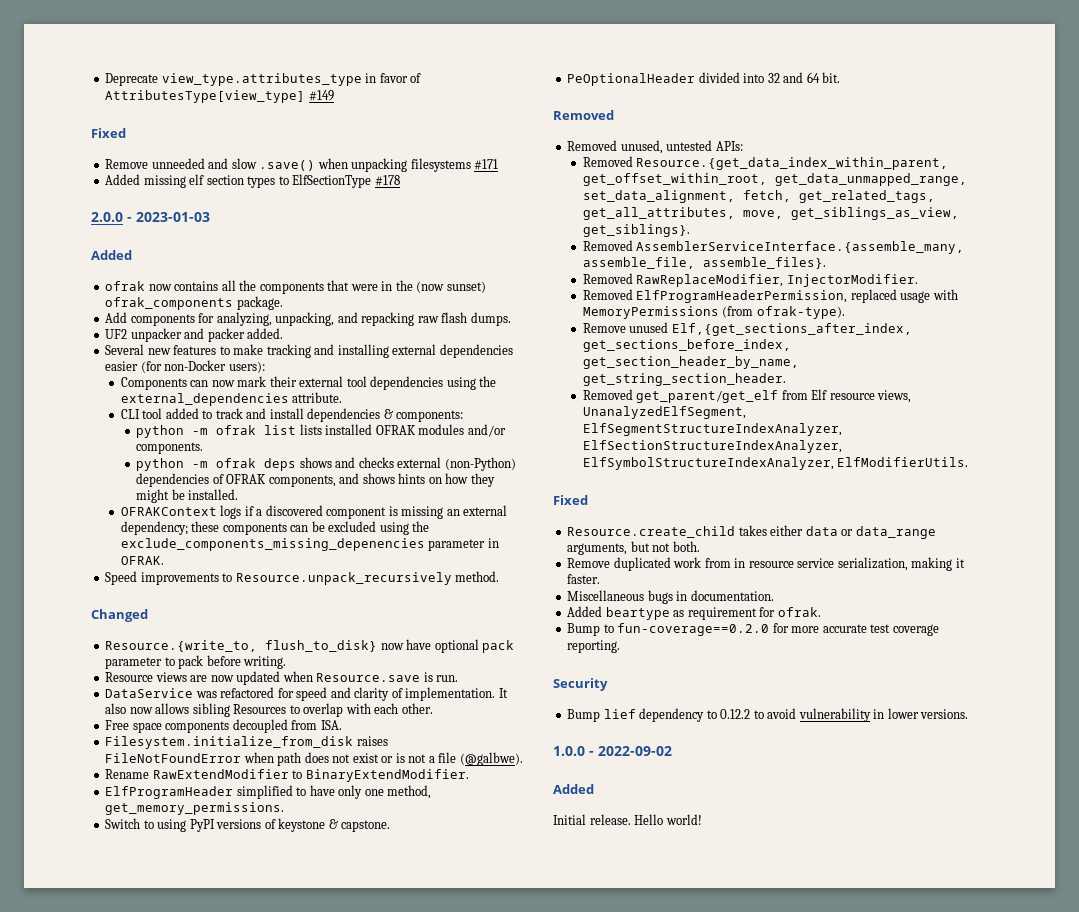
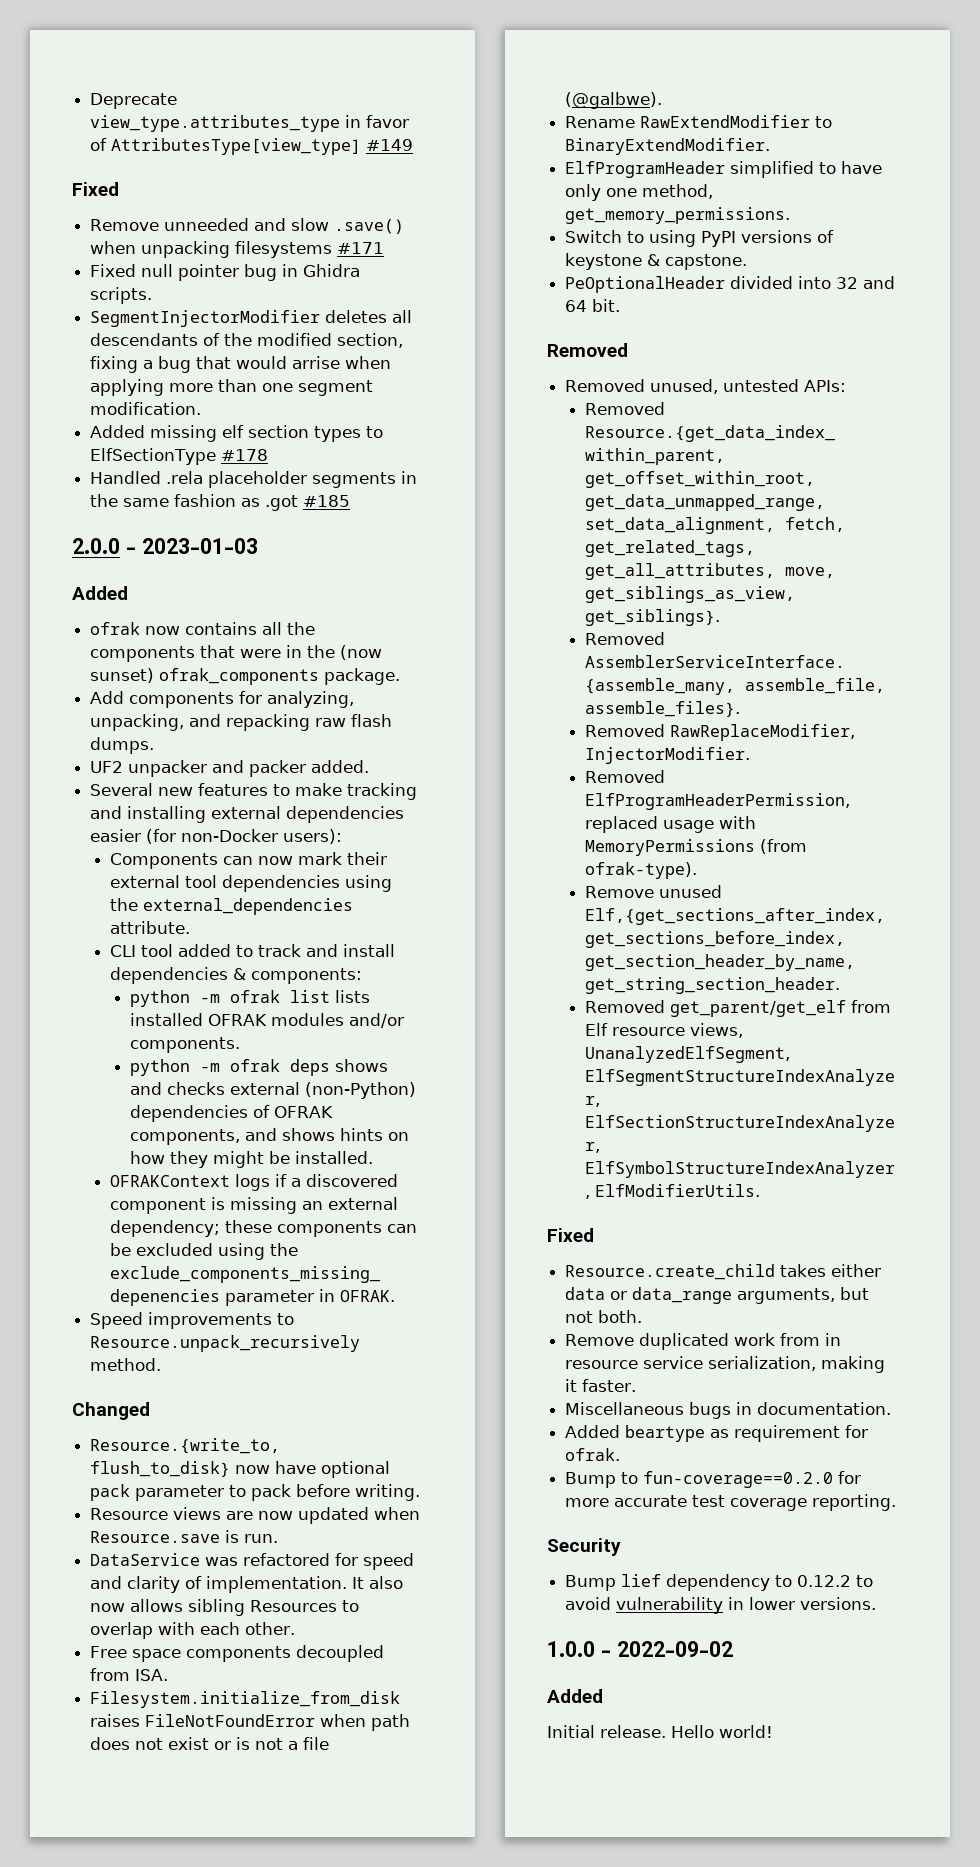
+ Fixed null pointer bug in Ghidra scripts.
+ SegmentInjectorModifier deletes all descendants of the modified section, fixing a bug that would arrise when applying more than one segment modification.
+ Handled .rela placeholder segments in the same fashion as .got #185

